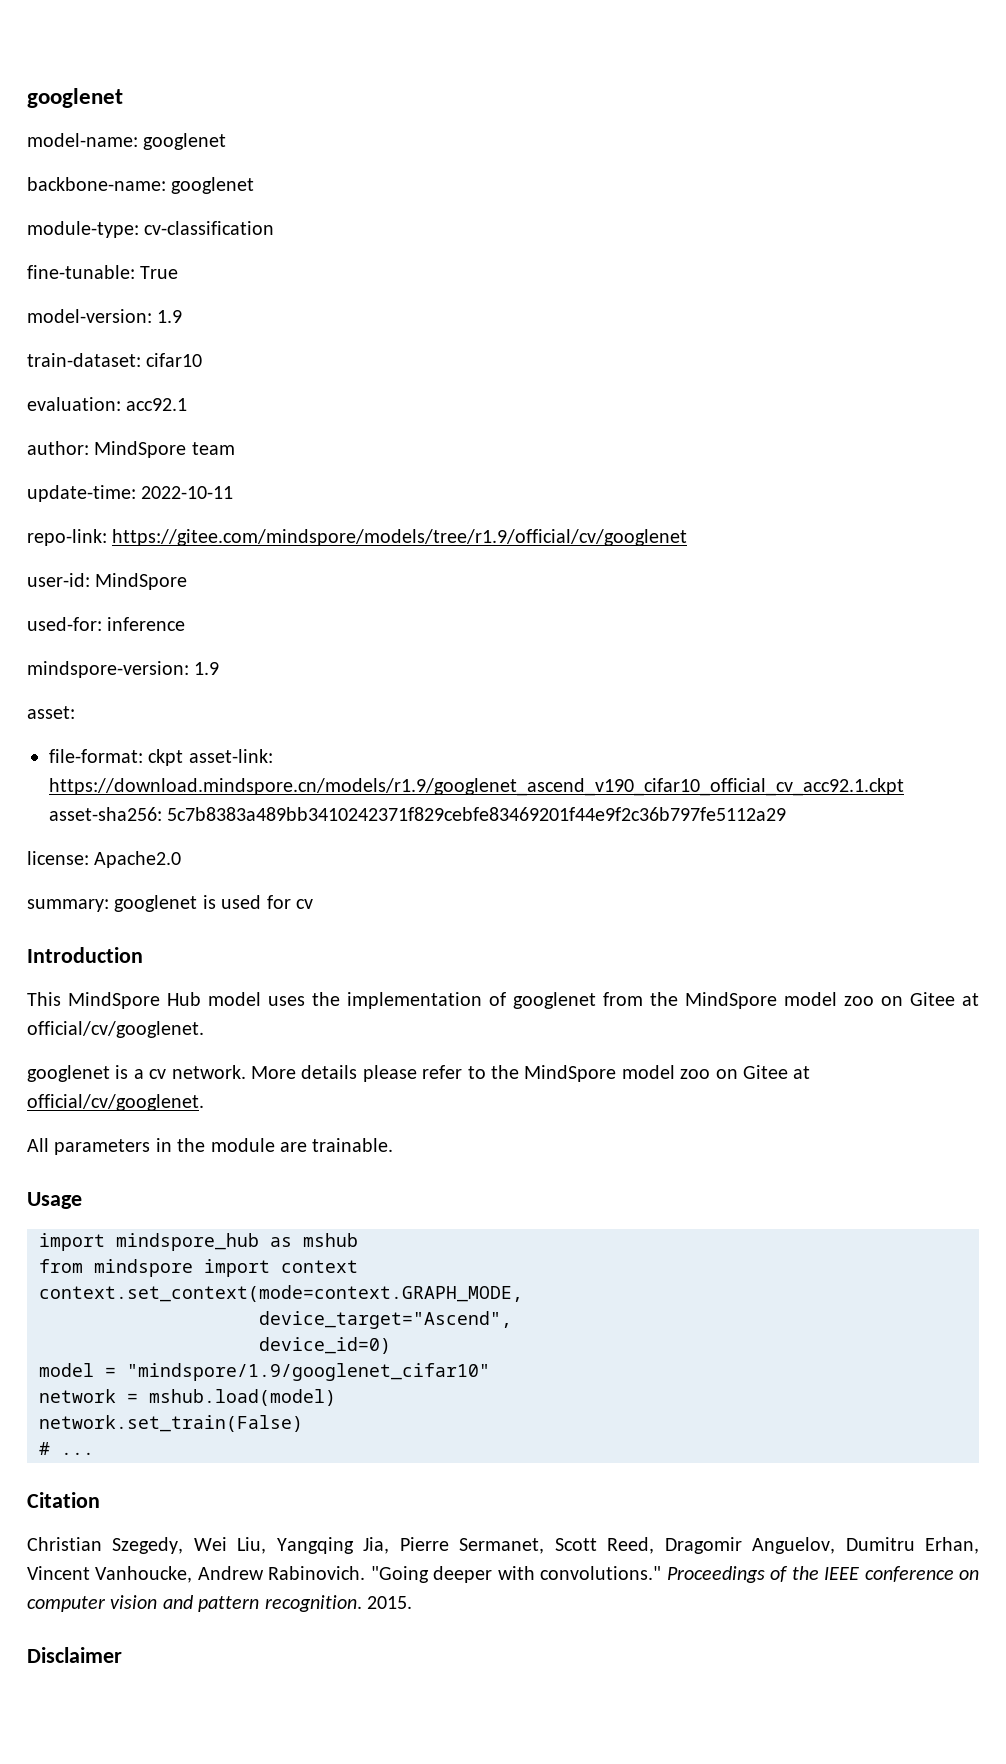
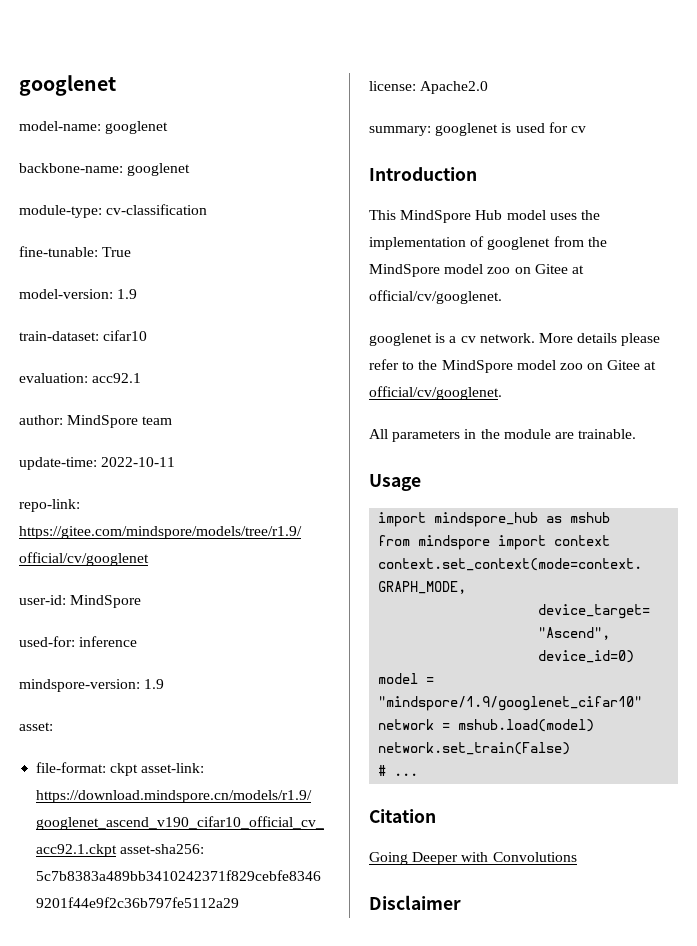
- Christian Szegedy, Wei Liu, Yangqing Jia, Pierre Sermanet, Scott Reed, Dragomir Anguelov, Dumitru Erhan, Vincent Vanhoucke, Andrew Rabinovich. "Going deeper with convolutions." Proceedings of the IEEE conference on computer vision and pattern recognition. 2015.
+ Going Deeper with Convolutions

